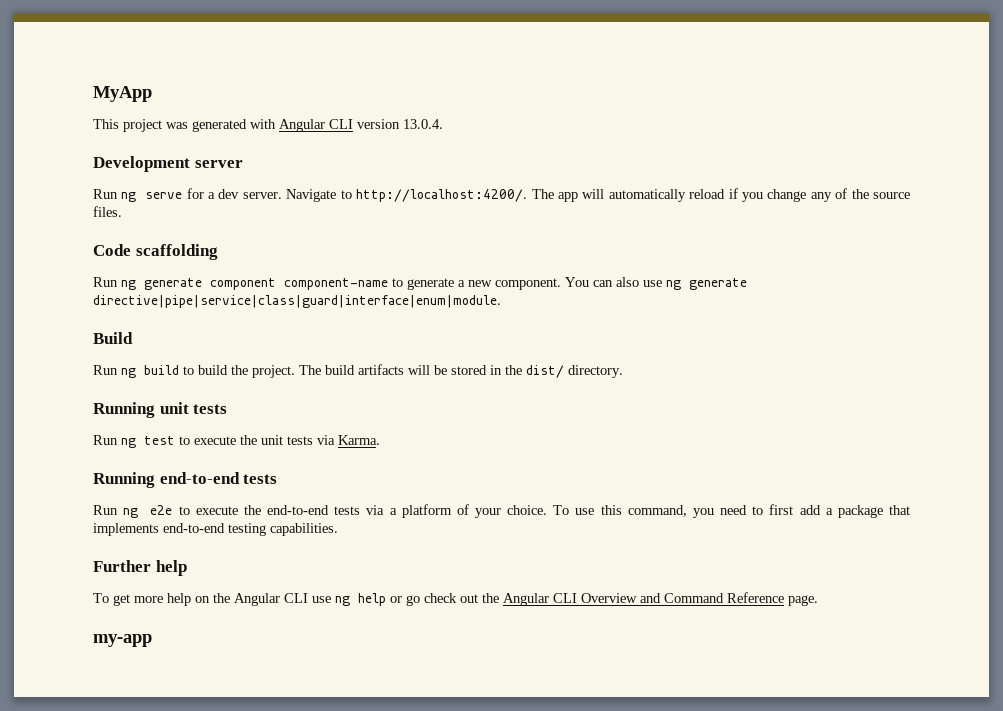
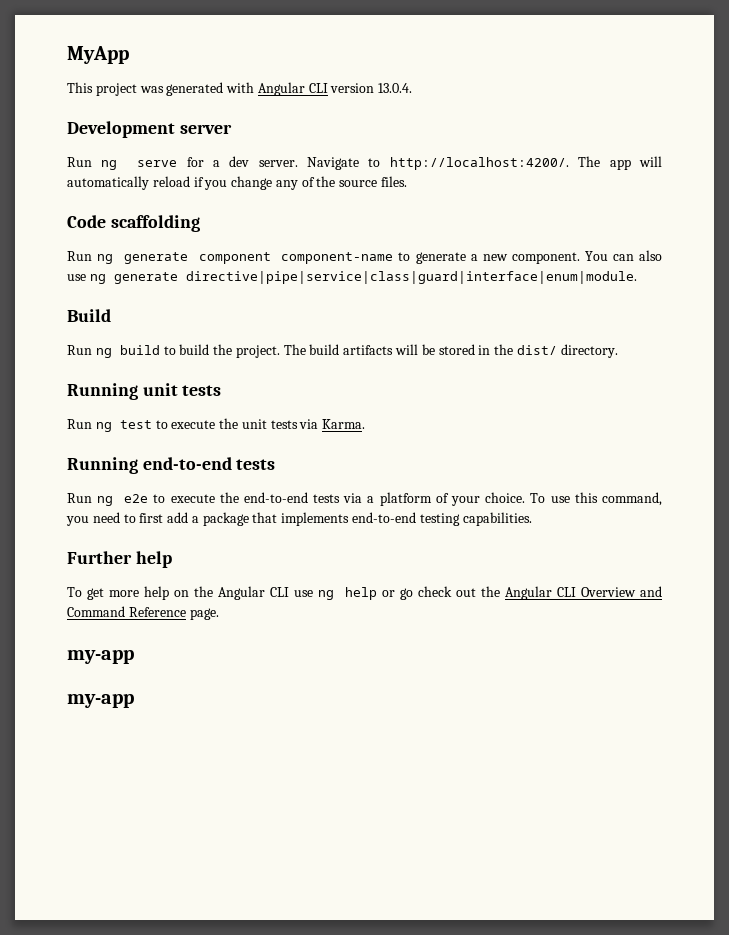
  To get more help on the Angular CLI use ng help or go check out the Angular CLI Overview and Command Reference page.
+ my-app

